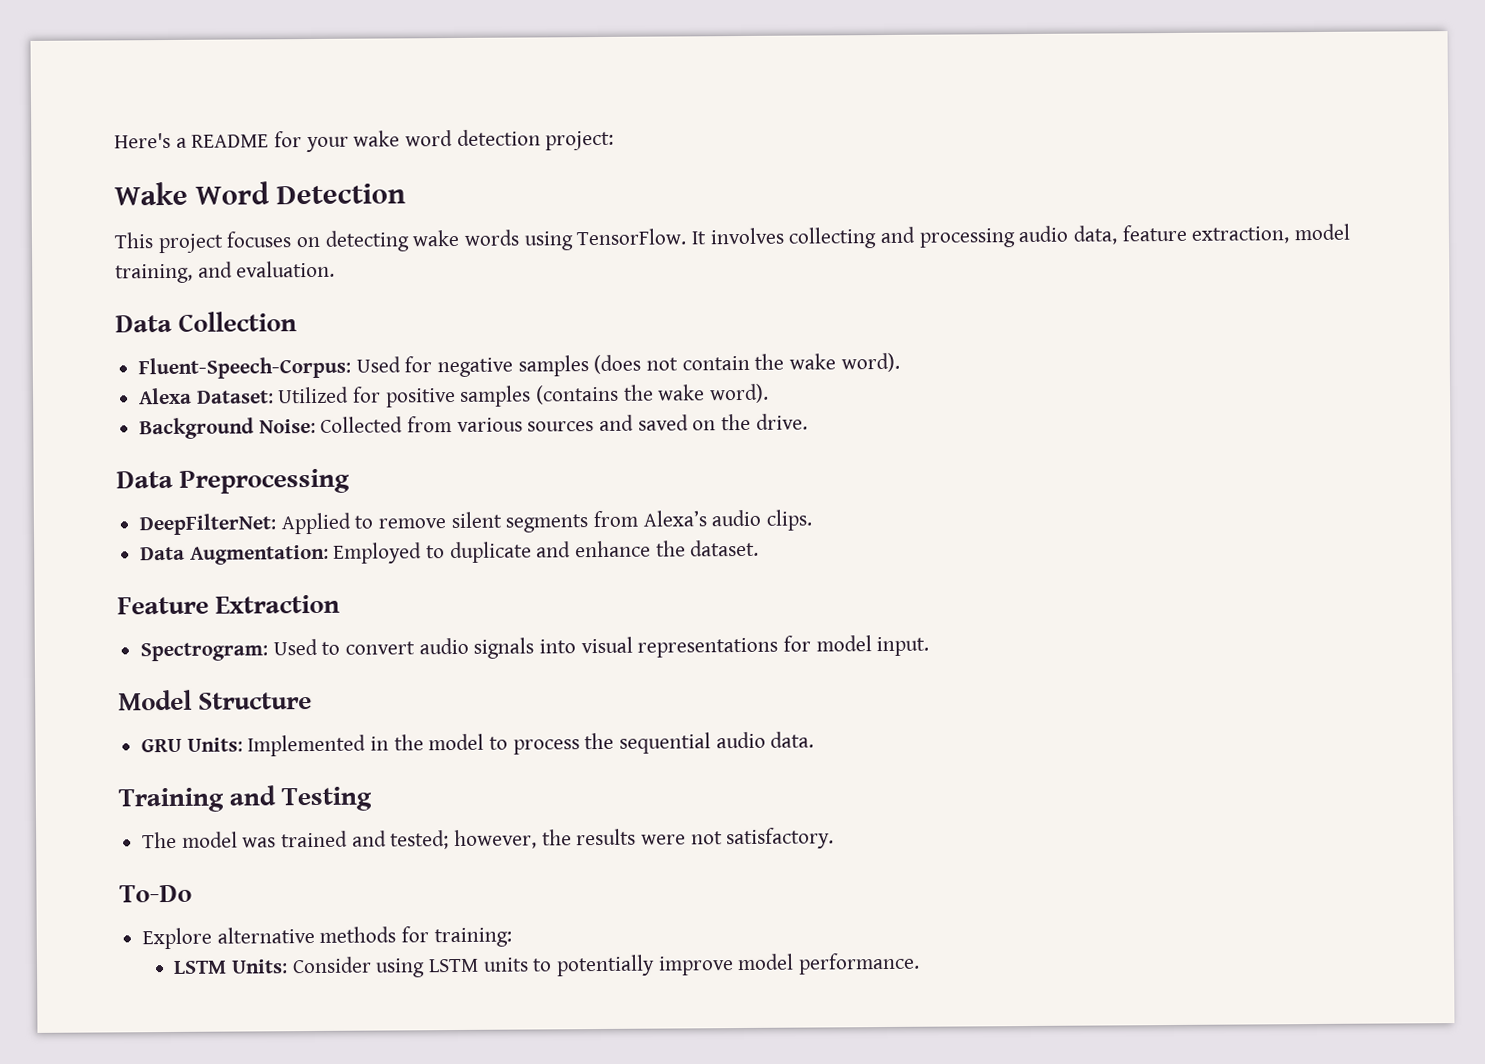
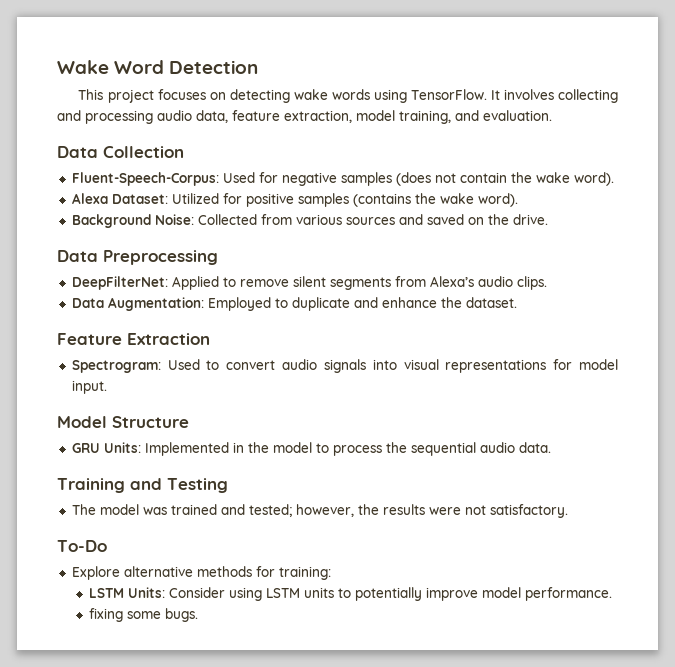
- Here's a README for your wake word detection project:
+ fixing some bugs.

